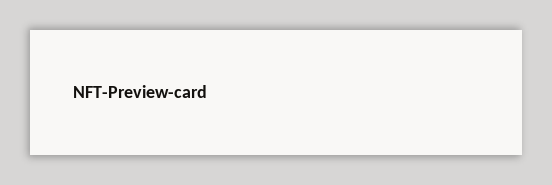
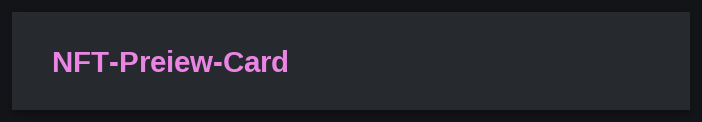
- NFT-Preview-card
+ NFT-Preiew-Card

